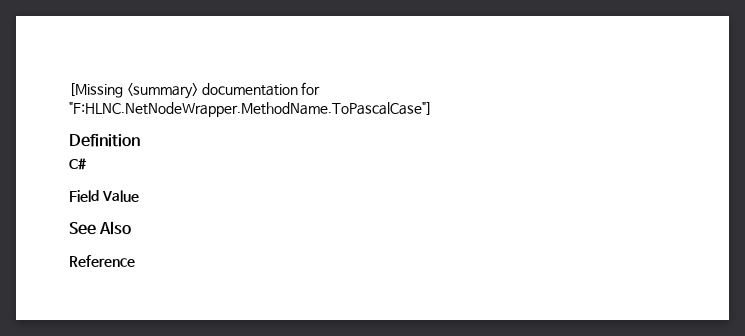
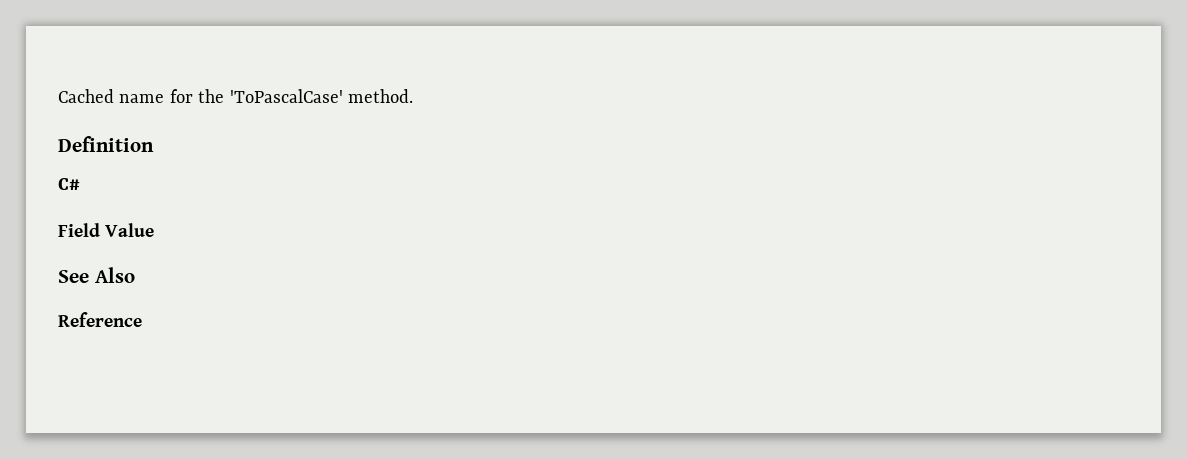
- [Missing <summary> documentation for "F:HLNC.NetNodeWrapper.MethodName.ToPascalCase"]
+ Cached name for the 'ToPascalCase' method.

